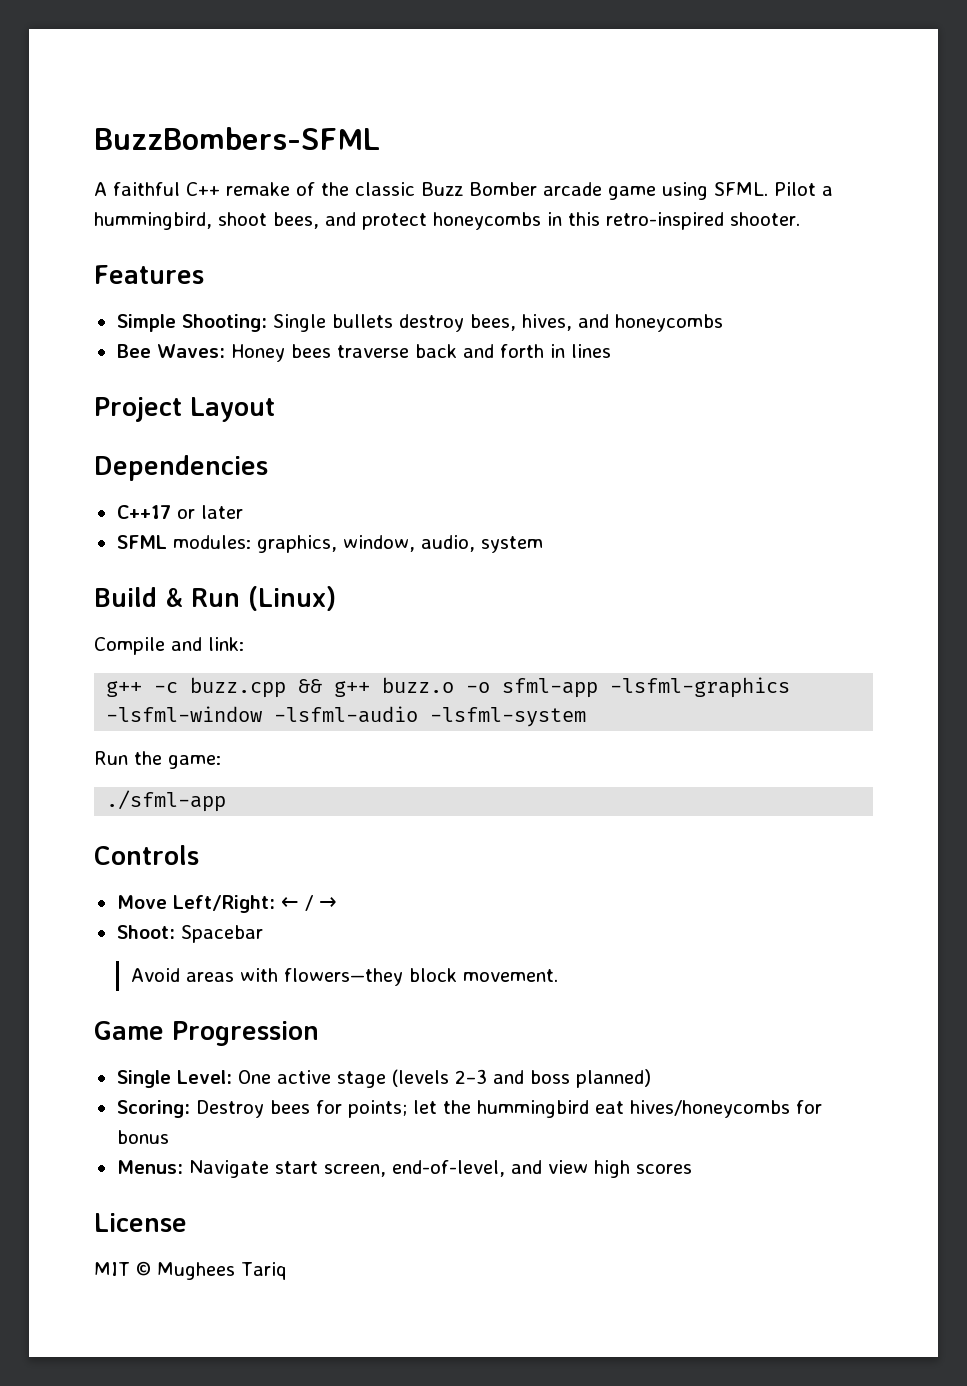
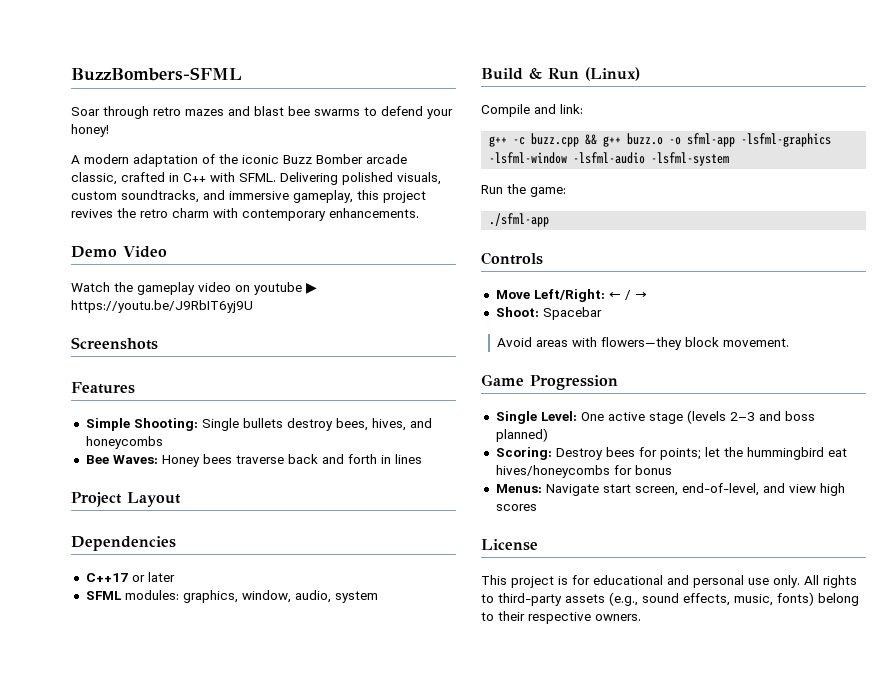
- A faithful C++ remake of the classic Buzz Bomber arcade game using SFML. Pilot a hummingbird, shoot bees, and protect honeycombs in this retro-inspired shooter.
+ Soar through retro mazes and blast bee swarms to defend your honey!
+ A modern adaptation of the iconic Buzz Bomber arcade classic, crafted in C++ with SFML. Delivering polished visuals, custom soundtracks, and immersive gameplay, this project revives the retro charm with contemporary enhancements.
+ Demo Video
+ Watch the gameplay video on youtube ▶ https://youtu.be/J9RbIT6yj9U
+ Screenshots
- MIT © Mughees Tariq
+ This project is for educational and personal use only. All rights to third-party assets (e.g., sound effects, music, fonts) belong to their respective owners.

